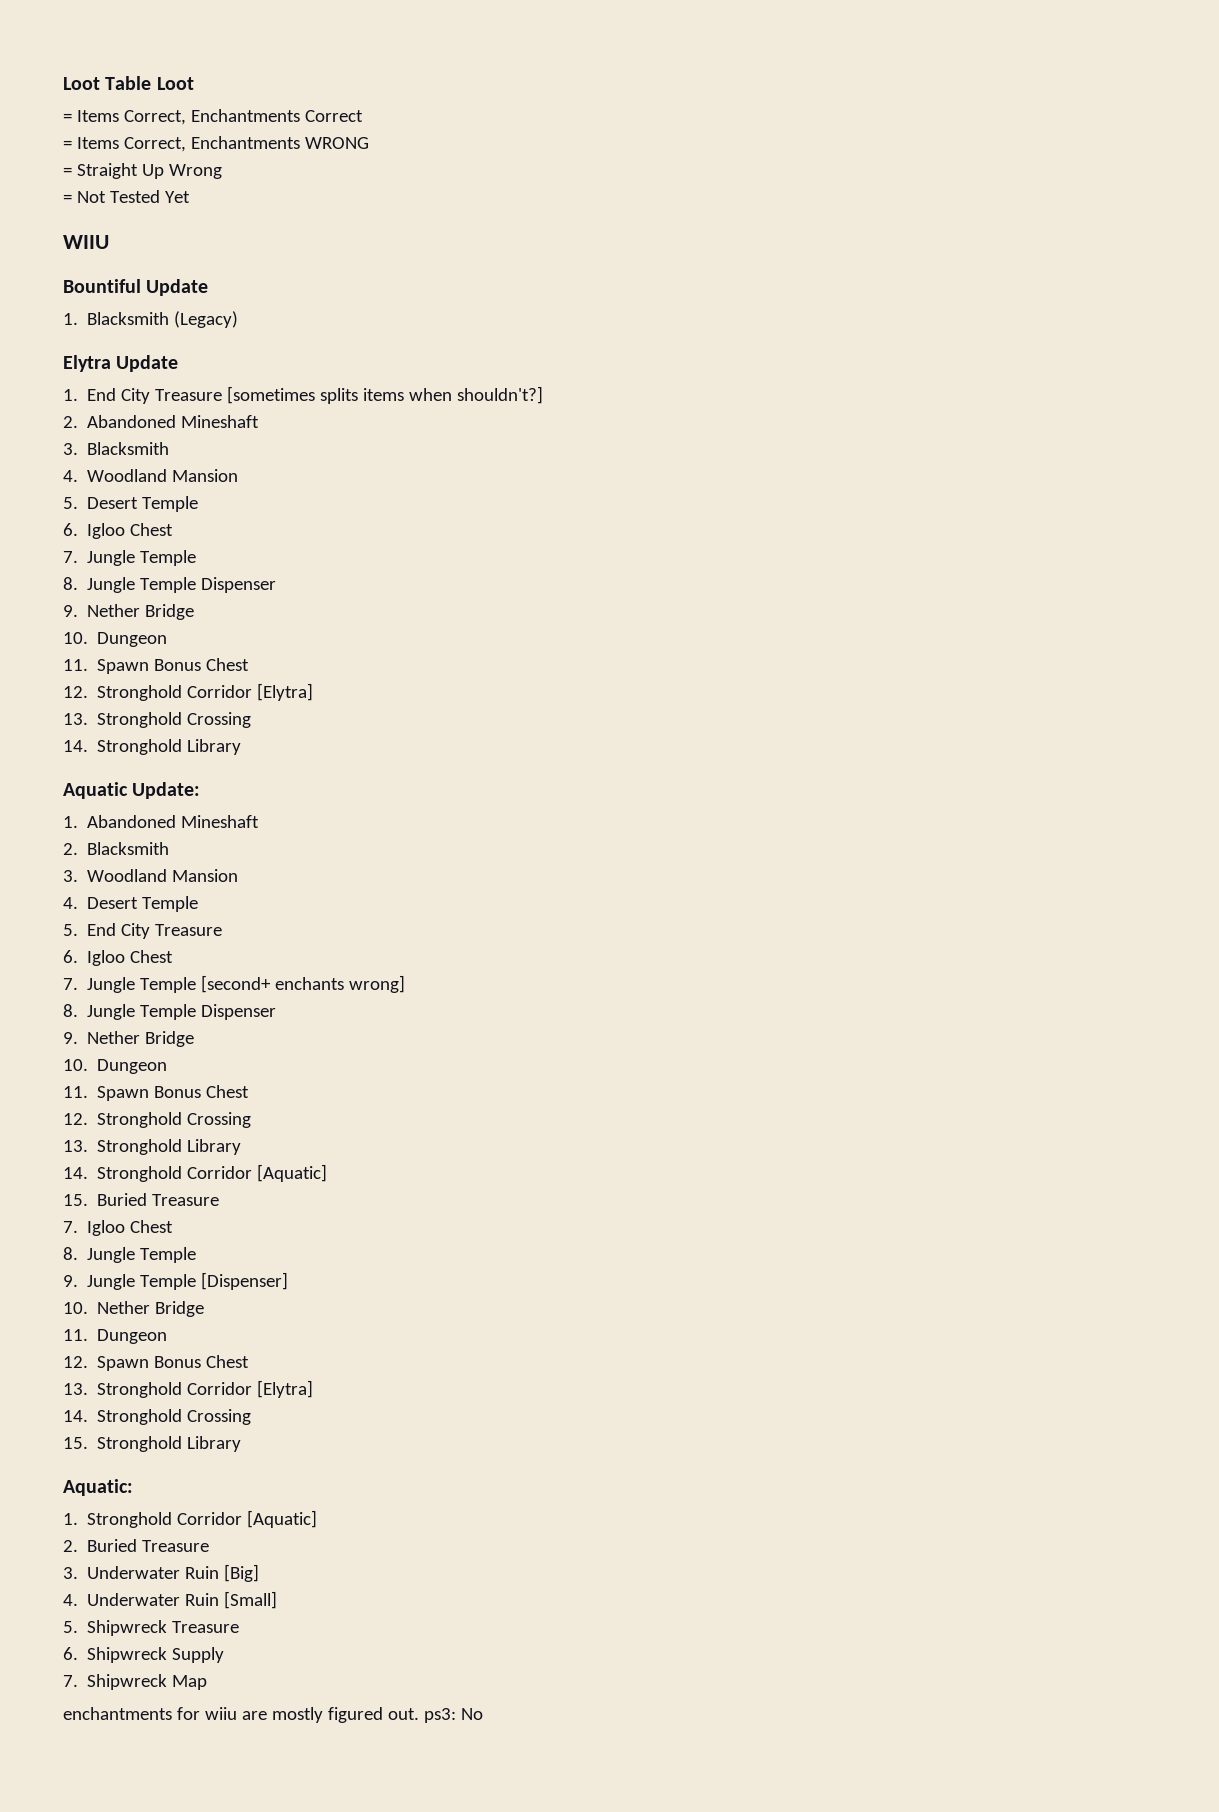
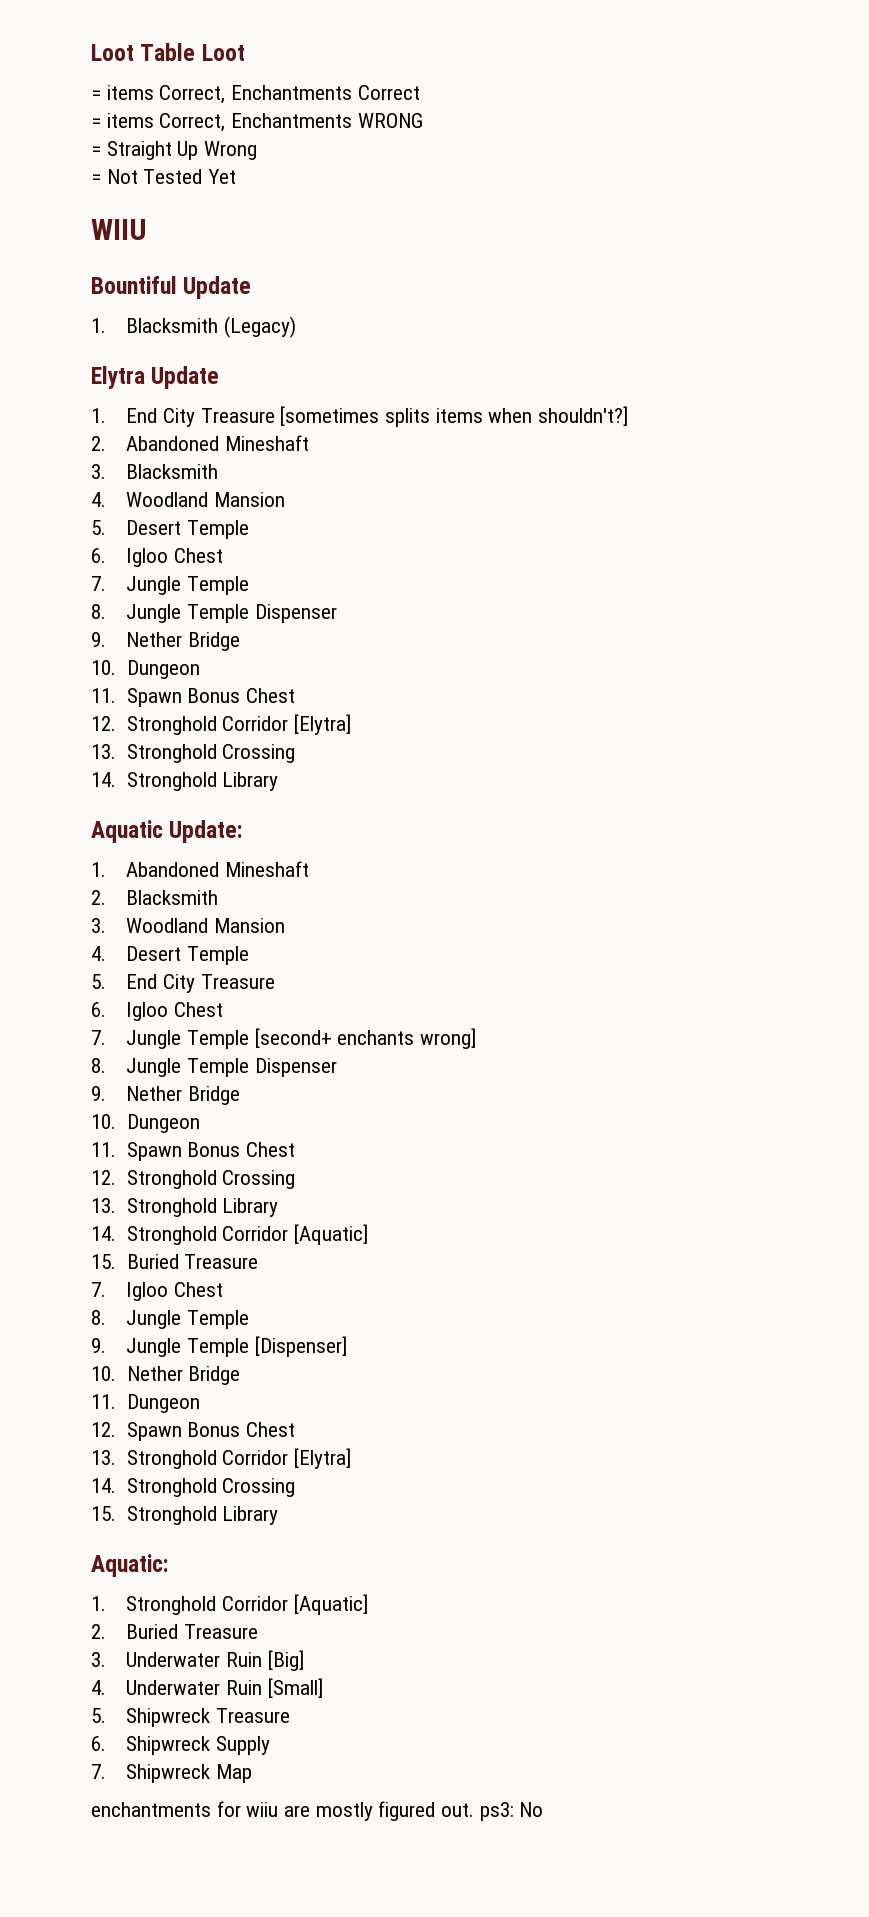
- = Items Correct, Enchantments Correct
+ = items Correct, Enchantments Correct
- = Items Correct, Enchantments WRONG
+ = items Correct, Enchantments WRONG

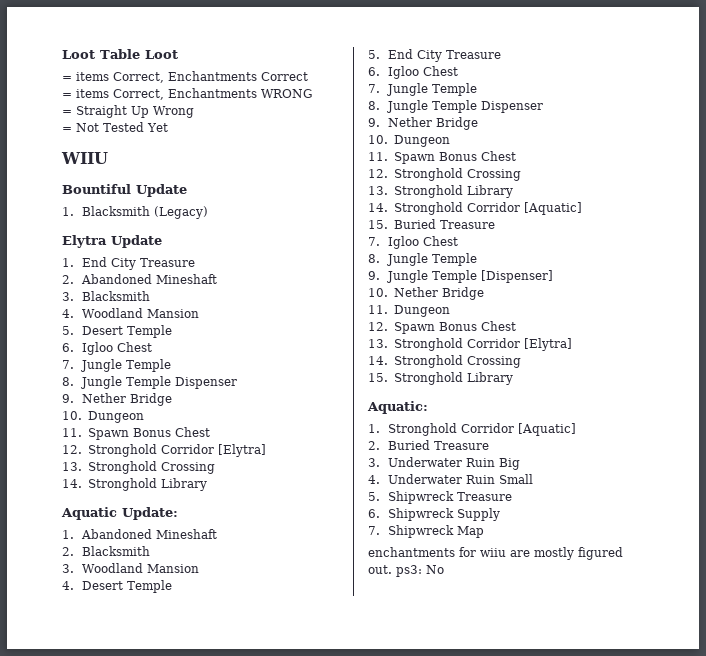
- 1. End City Treasure [sometimes splits items when shouldn't?]
+ 1. End City Treasure
  5. End City Treasure
  6. Igloo Chest
- 7. Jungle Temple [second+ enchants wrong]
+ 7. Jungle Temple
- 3. Underwater Ruin [Big]
+ 3. Underwater Ruin Big
- 4. Underwater Ruin [Small]
+ 4. Underwater Ruin Small

